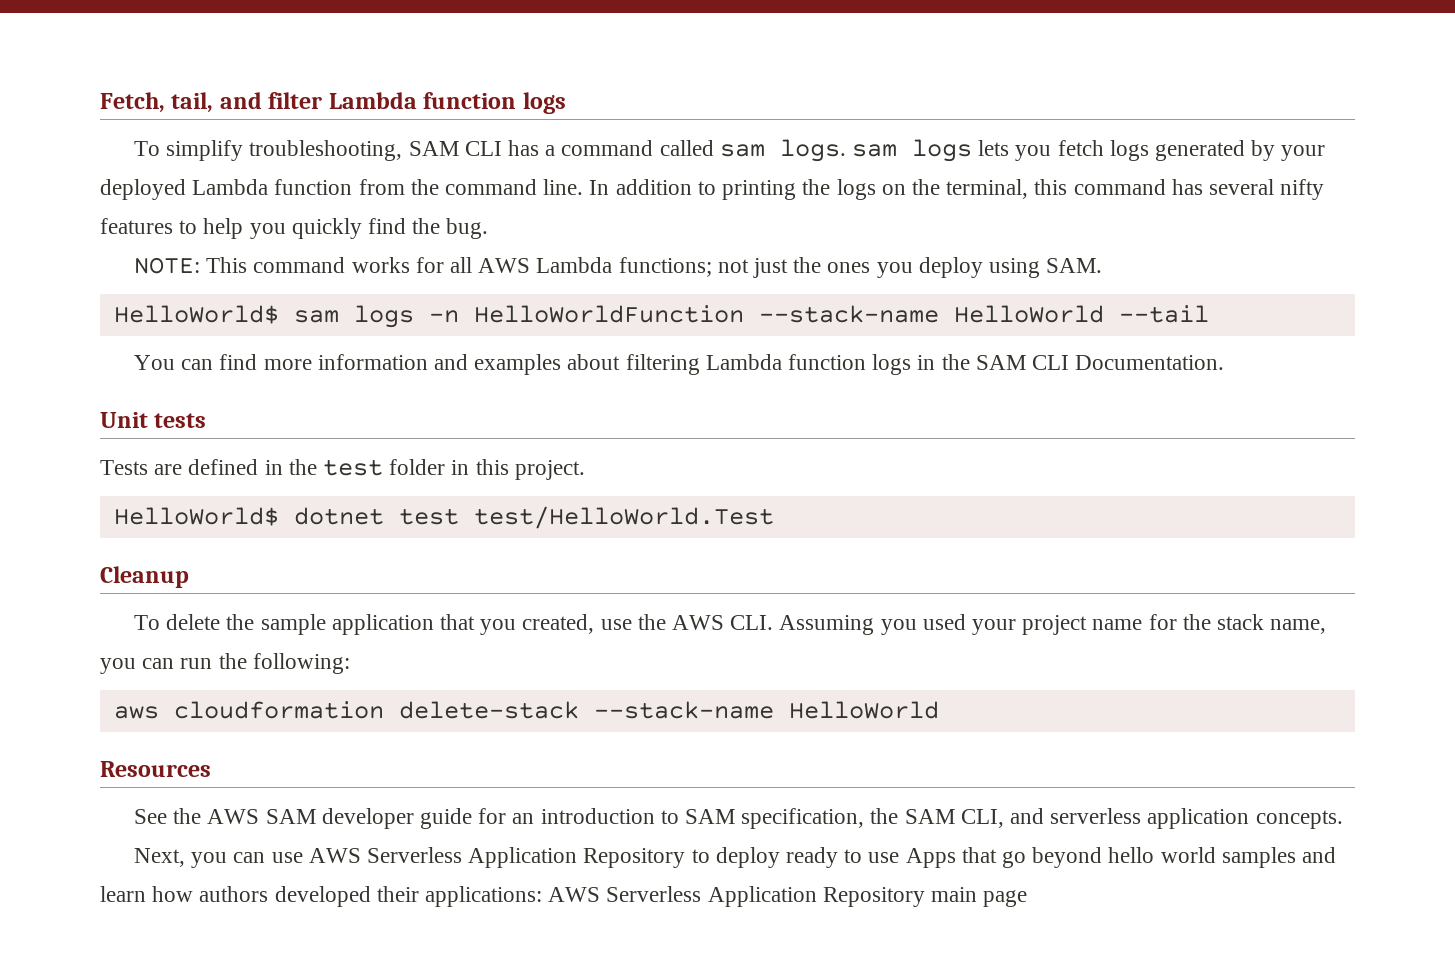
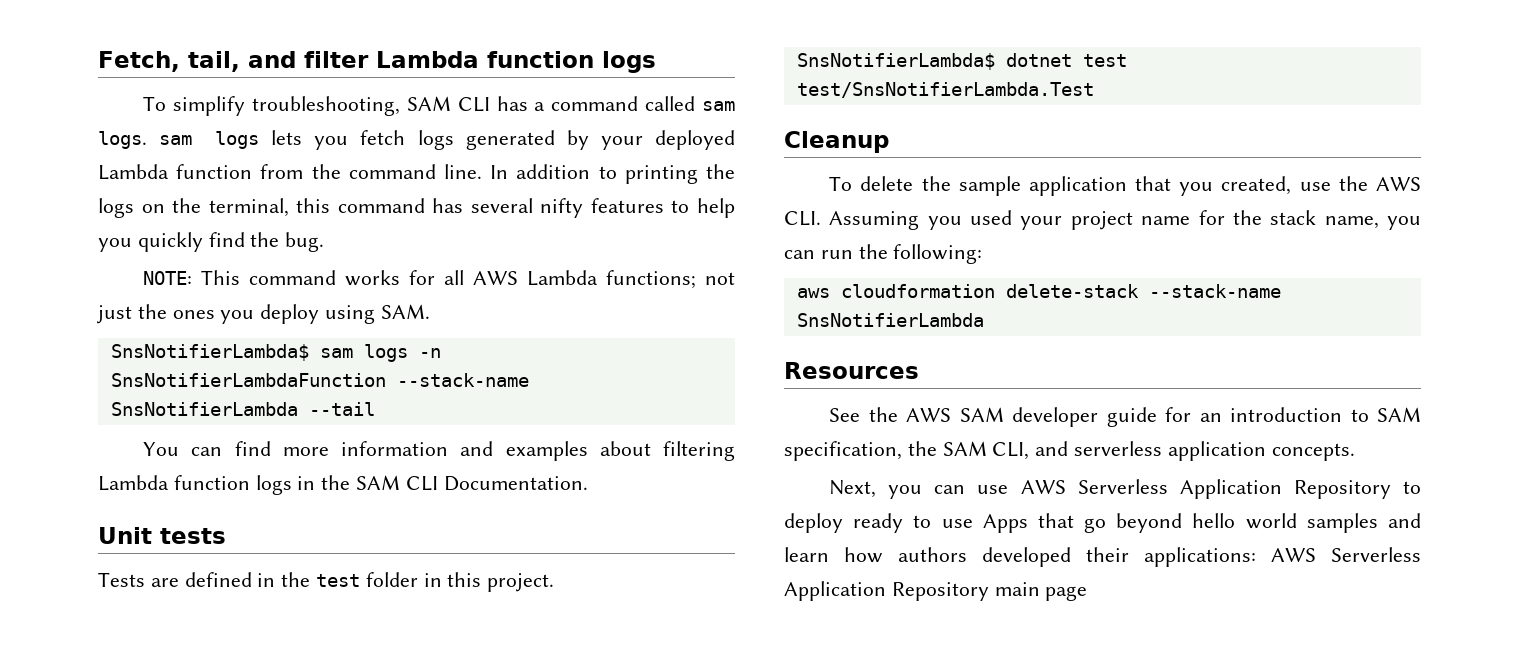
- HelloWorld$ sam logs -n HelloWorldFunction --stack-name HelloWorld --tail
+ SnsNotifierLambda$ sam logs -n SnsNotifierLambdaFunction --stack-name SnsNotifierLambda --tail
- HelloWorld$ dotnet test test/HelloWorld.Test
+ SnsNotifierLambda$ dotnet test test/SnsNotifierLambda.Test
- aws cloudformation delete-stack --stack-name HelloWorld
+ aws cloudformation delete-stack --stack-name SnsNotifierLambda

